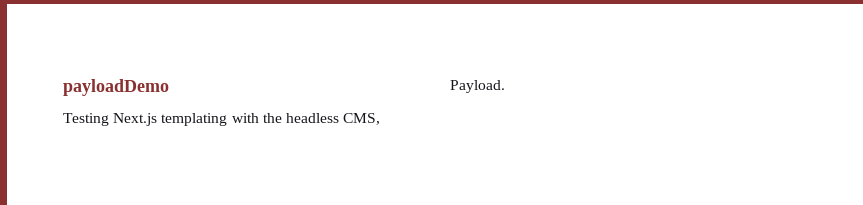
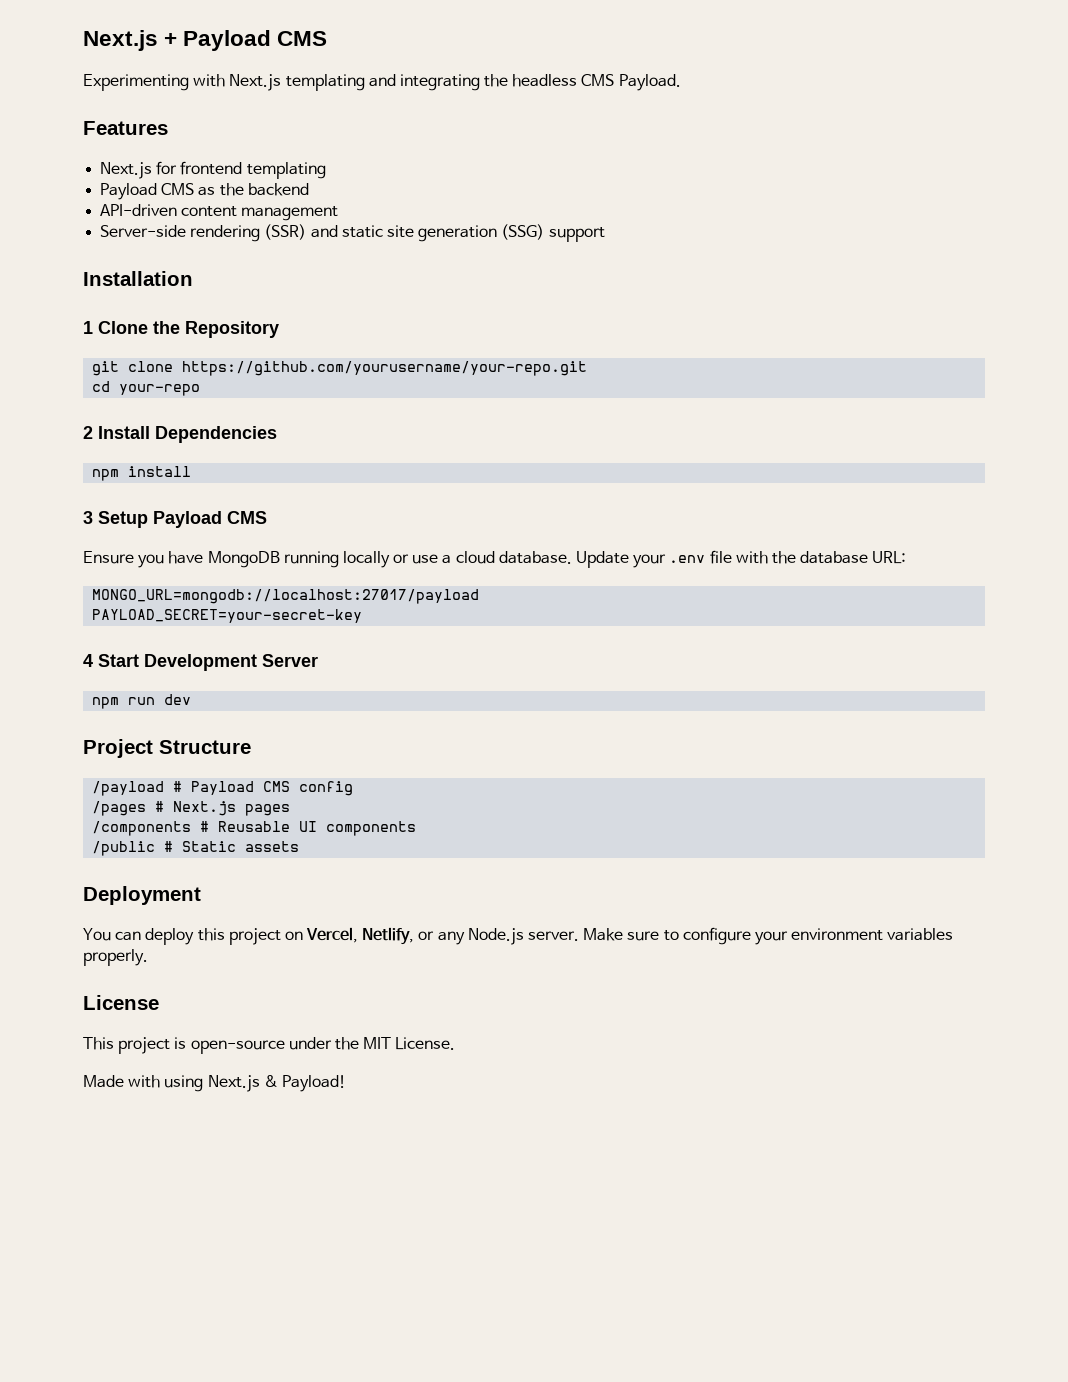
- payloadDemo
- Testing Next.js templating with the headless CMS, Payload.
+ Next.js + Payload CMS
+ Experimenting with Next.js templating and integrating the headless CMS Payload.
+ Features
+ Next.js for frontend templating
+ Payload CMS as the backend
+ API-driven content management
+ Server-side rendering (SSR) and static site generation (SSG) support
+ Installation
+ 1 Clone the Repository
+ git clone https://github.com/yourusername/your-repo.git
+ cd your-repo
+ 2 Install Dependencies
+ npm install
+ 3 Setup Payload CMS
+ Ensure you have MongoDB running locally or use a cloud database. Update your .env file with the database URL:
+ MONGO_URL=mongodb://localhost:27017/payload
+ PAYLOAD_SECRET=your-secret-key
+ 4 Start Development Server
+ npm run dev
+ Project Structure
+ /payload # Payload CMS config
+ /pages # Next.js pages
+ /components # Reusable UI components
+ /public # Static assets
+ Deployment
+ You can deploy this project on Vercel, Netlify, or any Node.js server. Make sure to configure your environment variables properly.
+ License
+ This project is open-source under the MIT License.
+ Made with using Next.js & Payload!

